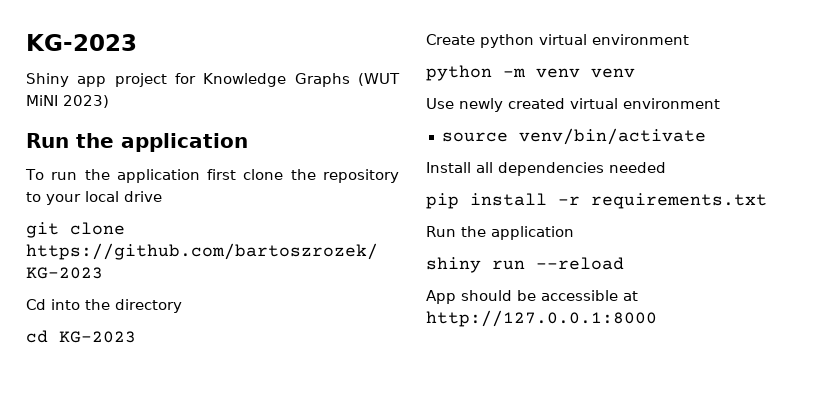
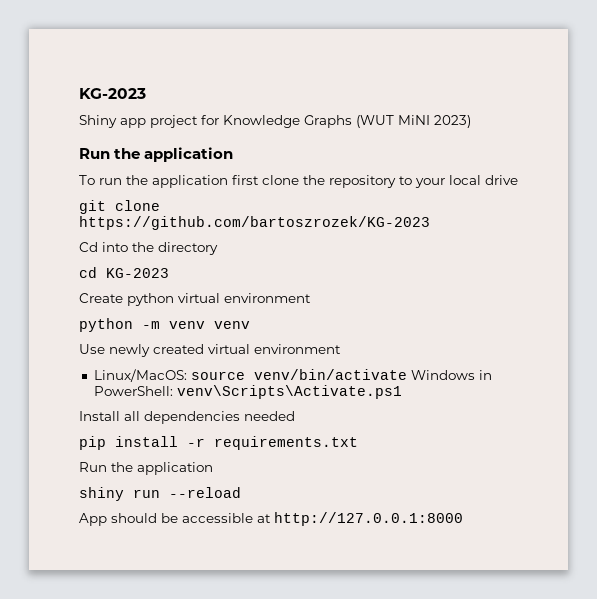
- source venv/bin/activate
+ Linux/MacOS: source venv/bin/activate Windows in PowerShell: venv\Scripts\Activate.ps1

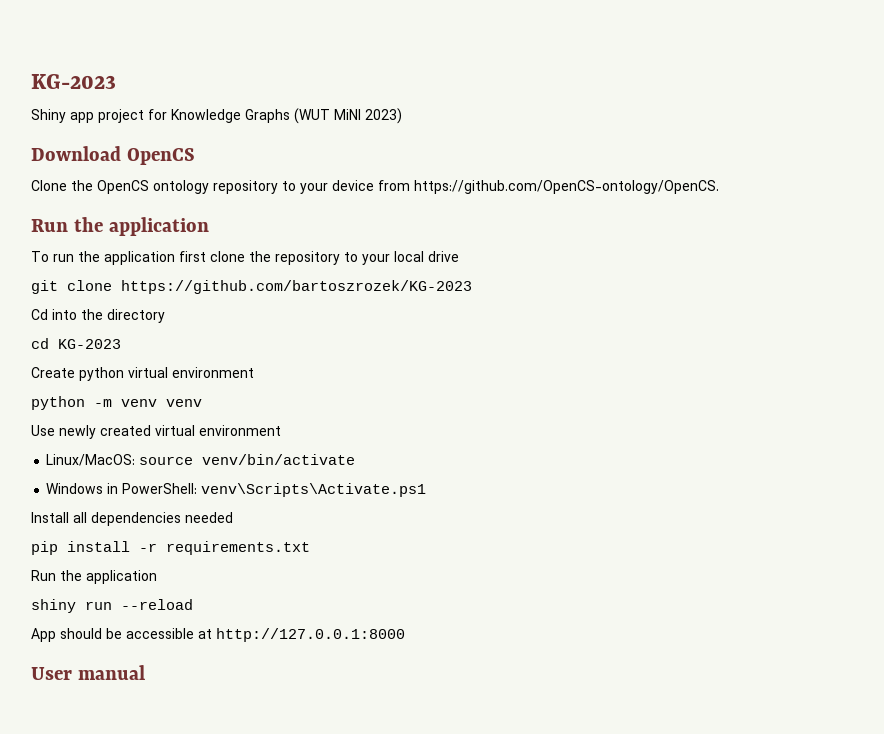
+ Download OpenCS
+ Clone the OpenCS ontology repository to your device from https://github.com/OpenCS-ontology/OpenCS.
- Linux/MacOS: source venv/bin/activate Windows in PowerShell: venv\Scripts\Activate.ps1
+ Linux/MacOS: source venv/bin/activate
+ Windows in PowerShell: venv\Scripts\Activate.ps1
+ User manual

